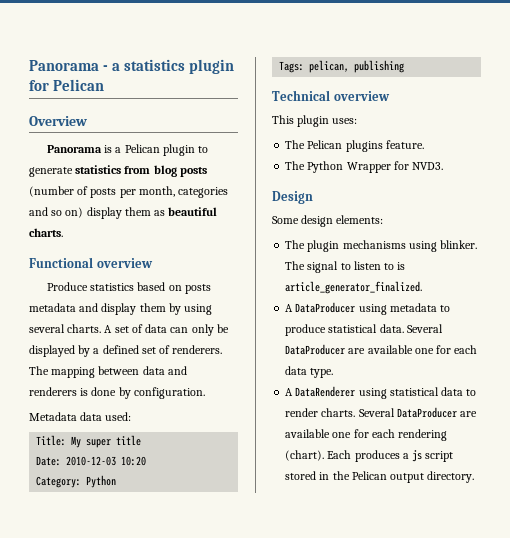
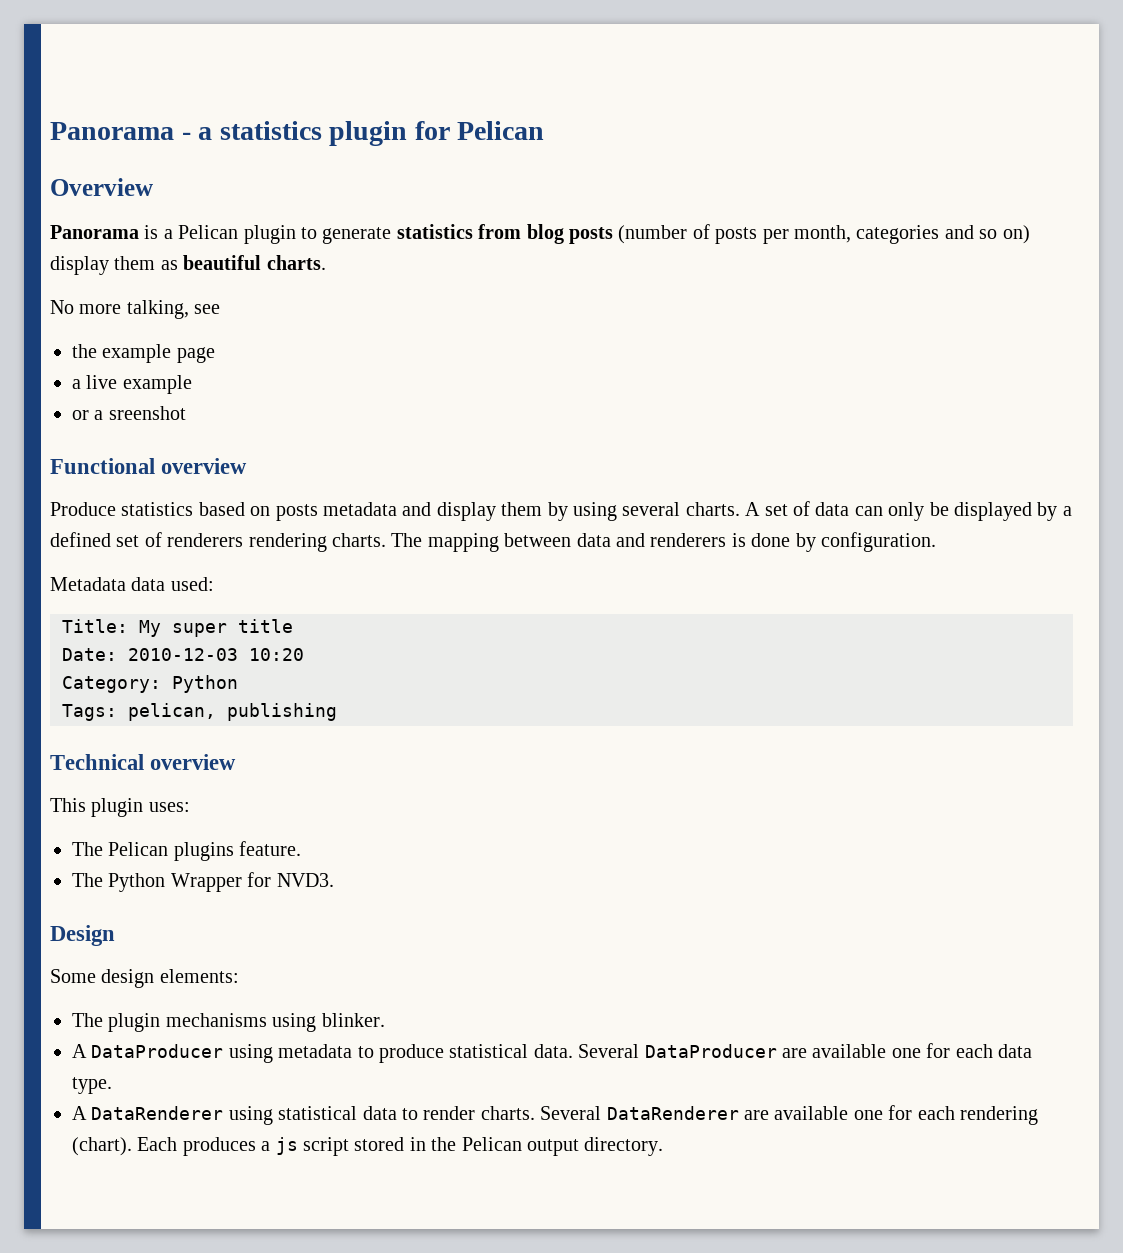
+ No more talking, see
+ the example page
+ a live example
+ or a sreenshot
- A set of data can only be displayed by a defined set of renderers.
+ A set of data can only be displayed by a defined set of renderers rendering charts.
- The signal to listen to is article_generator_finalized.
- Several DataProducer are available one for each rendering (chart).
+ Several DataRenderer are available one for each rendering (chart).

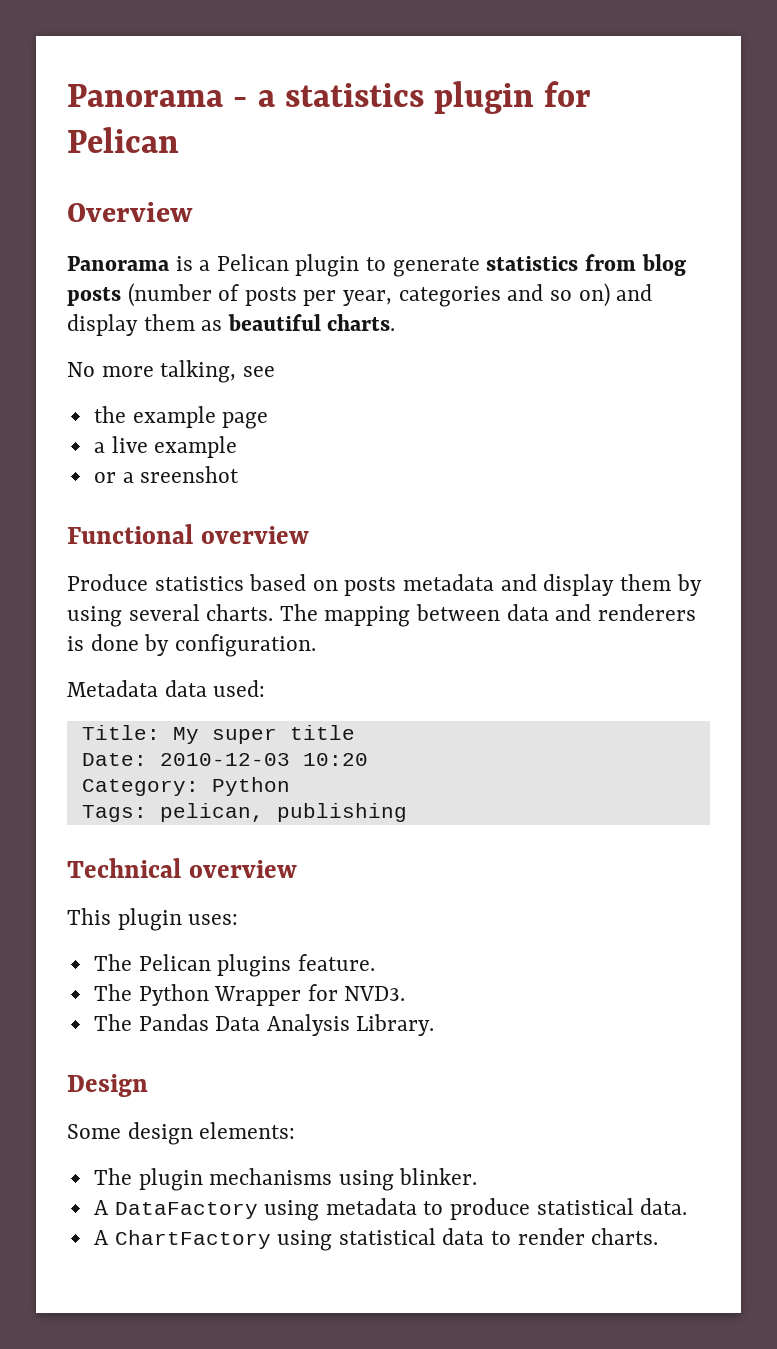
- Panorama is a Pelican plugin to generate statistics from blog posts (number of posts per month, categories and so on) display them as beautiful charts.
+ Panorama is a Pelican plugin to generate statistics from blog posts (number of posts per year, categories and so on) and display them as beautiful charts.
- A set of data can only be displayed by a defined set of renderers rendering charts.
+ The Pandas Data Analysis Library.
- A DataProducer using metadata to produce statistical data. Several DataProducer are available one for each data type.
- A DataRenderer using statistical data to render charts. Several DataRenderer are available one for each rendering (chart). Each produces a js script stored in the Pelican output directory.
+ A DataFactory using metadata to produce statistical data.
+ A ChartFactory using statistical data to render charts.

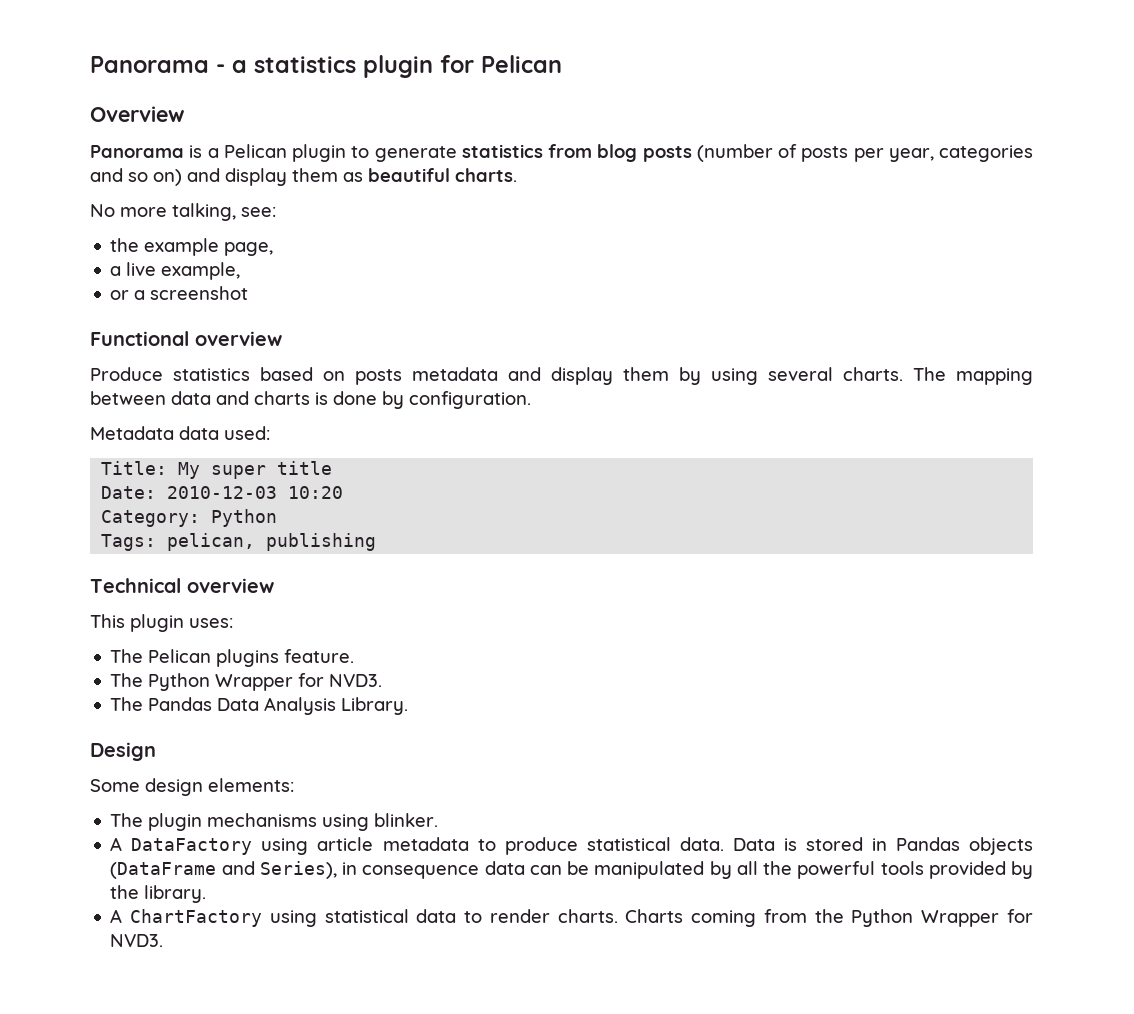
- No more talking, see
+ No more talking, see:
- the example page
+ the example page,
- a live example
+ a live example,
- or a sreenshot
+ or a screenshot
- The mapping between data and renderers is done by configuration.
+ The mapping between data and charts is done by configuration.
- A DataFactory using metadata to produce statistical data.
+ A DataFactory using article metadata to produce statistical data. Data is stored in Pandas objects (DataFrame and Series), in consequence data can be manipulated by all the powerful tools provided by the library.
+ Charts coming from the Python Wrapper for NVD3.

